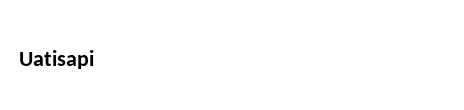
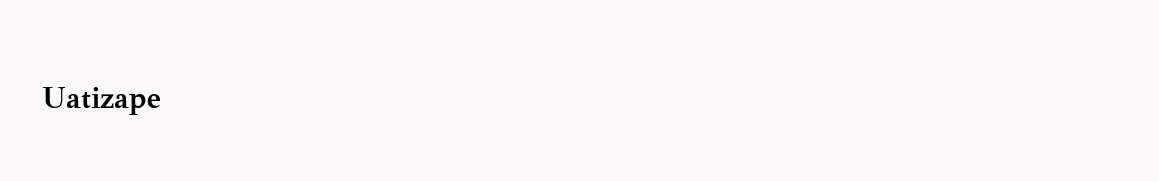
- Uatisapi
+ Uatizape

